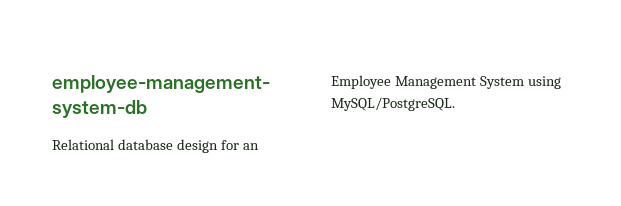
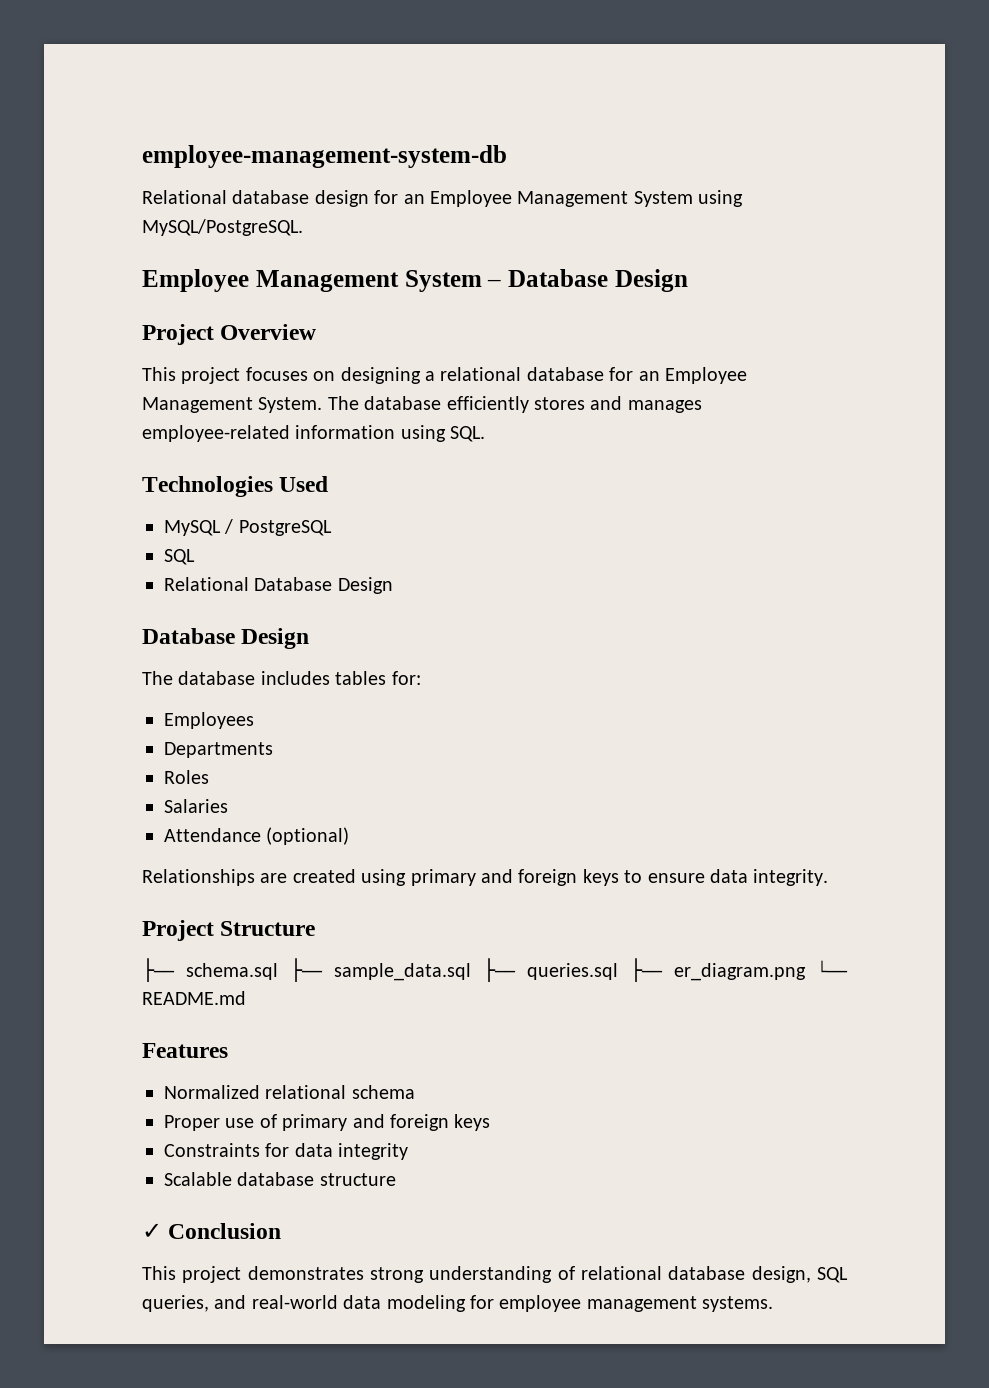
+ Employee Management System – Database Design
+ Project Overview
+ This project focuses on designing a relational database for an Employee Management System. The database efficiently stores and manages employee-related information using SQL.
+ Technologies Used
+ MySQL / PostgreSQL
+ SQL
+ Relational Database Design
+ Database Design
+ The database includes tables for:
+ Employees
+ Departments
+ Roles
+ Salaries
+ Attendance (optional)
+ Relationships are created using primary and foreign keys to ensure data integrity.
+ Project Structure
+ ├── schema.sql ├── sample_data.sql ├── queries.sql ├── er_diagram.png └── README.md
+ Features
+ Normalized relational schema
+ Proper use of primary and foreign keys
+ Constraints for data integrity
+ Scalable database structure
+ ✓ Conclusion
+ This project demonstrates strong understanding of relational database design, SQL queries, and real-world data modeling for employee management systems.

